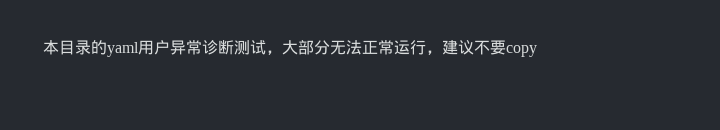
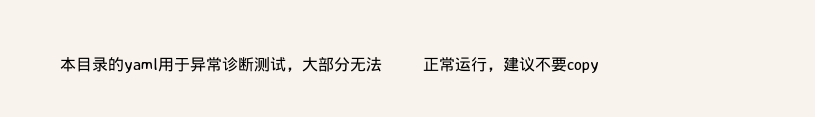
- 本目录的yaml用户异常诊断测试，大部分无法正常运行，建议不要copy
+ 本目录的yaml用于异常诊断测试，大部分无法正常运行，建议不要copy

